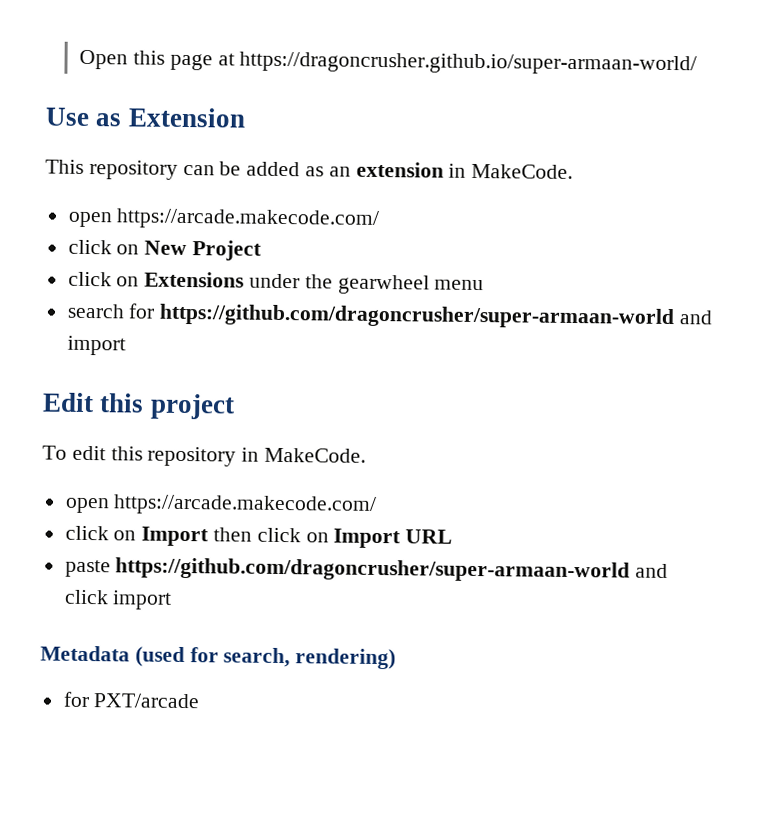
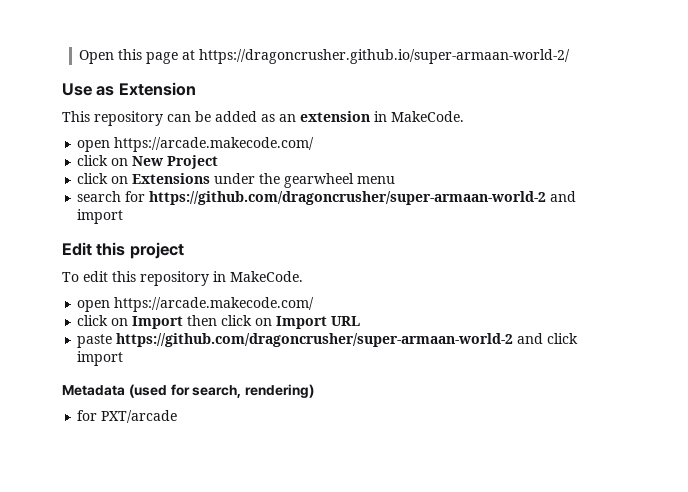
- Open this page at https://dragoncrusher.github.io/super-armaan-world/
+ Open this page at https://dragoncrusher.github.io/super-armaan-world-2/
- search for https://github.com/dragoncrusher/super-armaan-world and import
+ search for https://github.com/dragoncrusher/super-armaan-world-2 and import
- paste https://github.com/dragoncrusher/super-armaan-world and click import
+ paste https://github.com/dragoncrusher/super-armaan-world-2 and click import

